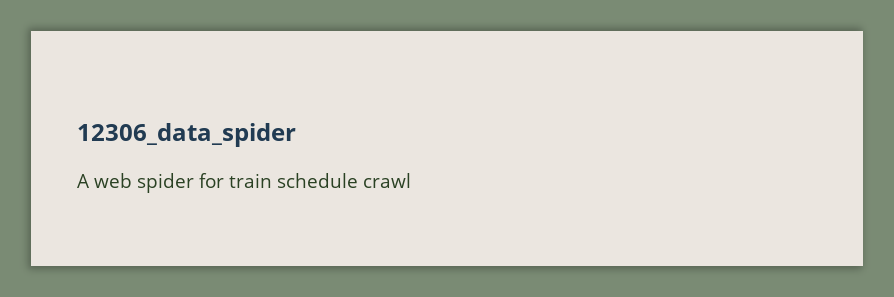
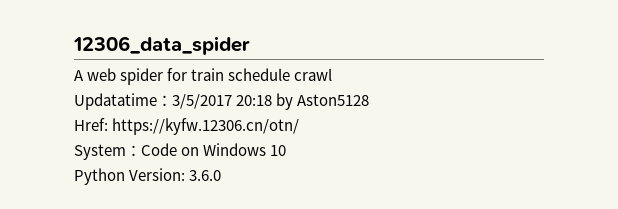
+ Updatatime：3/5/2017 20:18 by Aston5128
+ Href: https://kyfw.12306.cn/otn/
+ System：Code on Windows 10
+ Python Version: 3.6.0

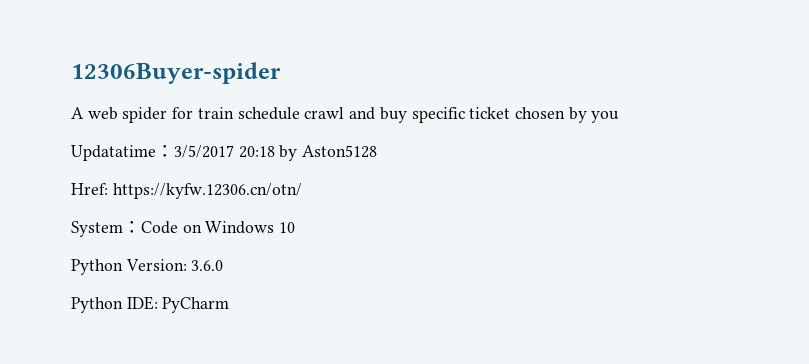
- 12306_data_spider
+ 12306Buyer-spider
- A web spider for train schedule crawl
+ A web spider for train schedule crawl and buy specific ticket chosen by you
+ Python IDE: PyCharm

